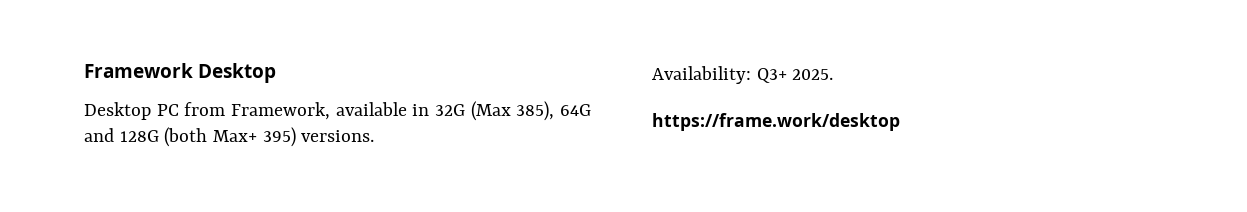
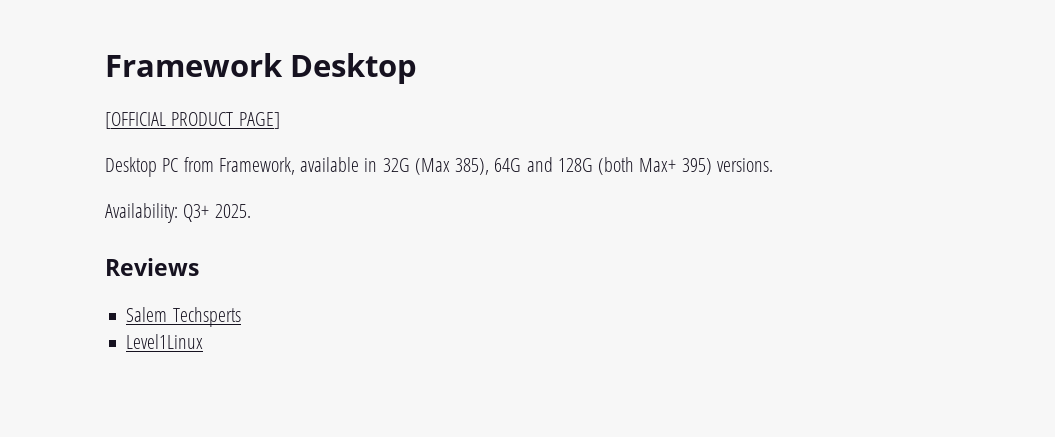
+ [OFFICIAL PRODUCT PAGE]
- https://frame.work/desktop
+ Reviews
+ Salem Techsperts
+ Level1Linux

